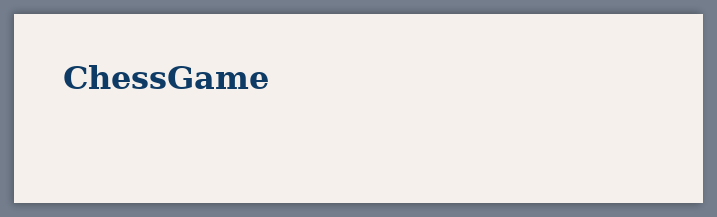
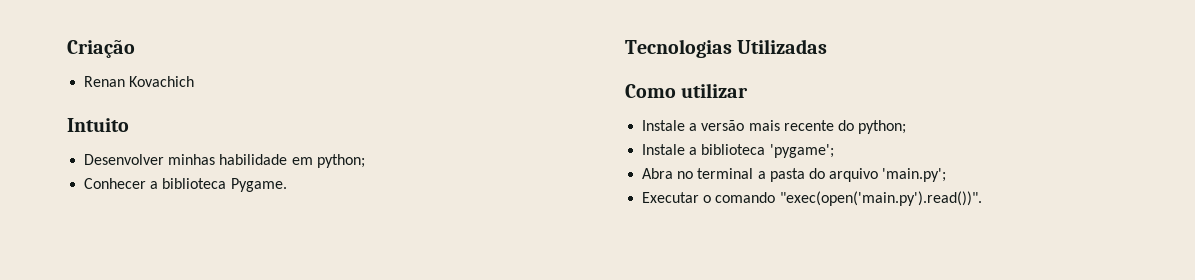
- ChessGame
+ Criação
+ Renan Kovachich
+ Intuito
+ Desenvolver minhas habilidade em python;
+ Conhecer a biblioteca Pygame.
+ Tecnologias Utilizadas
+ Como utilizar
+ Instale a versão mais recente do python;
+ Instale a biblioteca 'pygame';
+ Abra no terminal a pasta do arquivo 'main.py';
+ Executar o comando "exec(open('main.py').read())".

